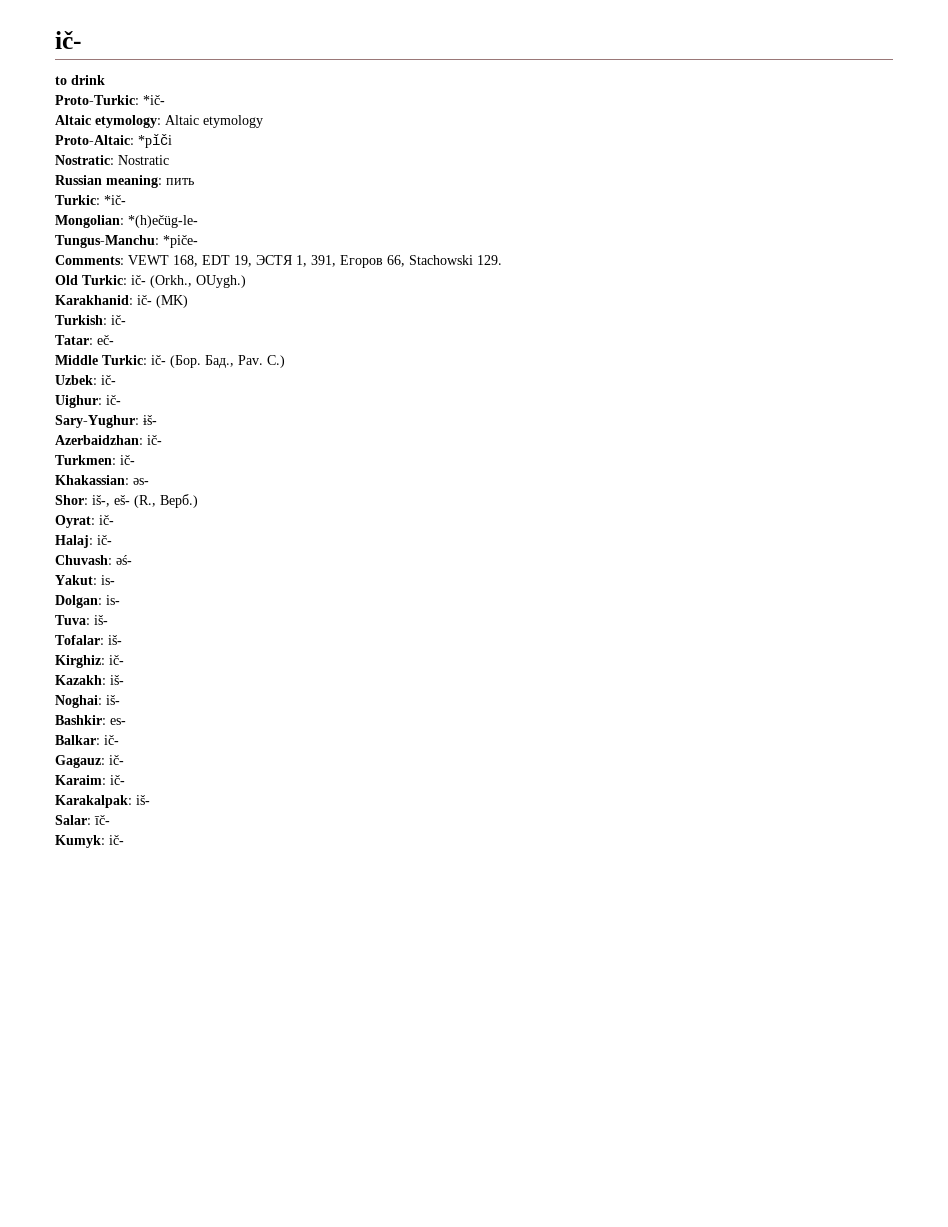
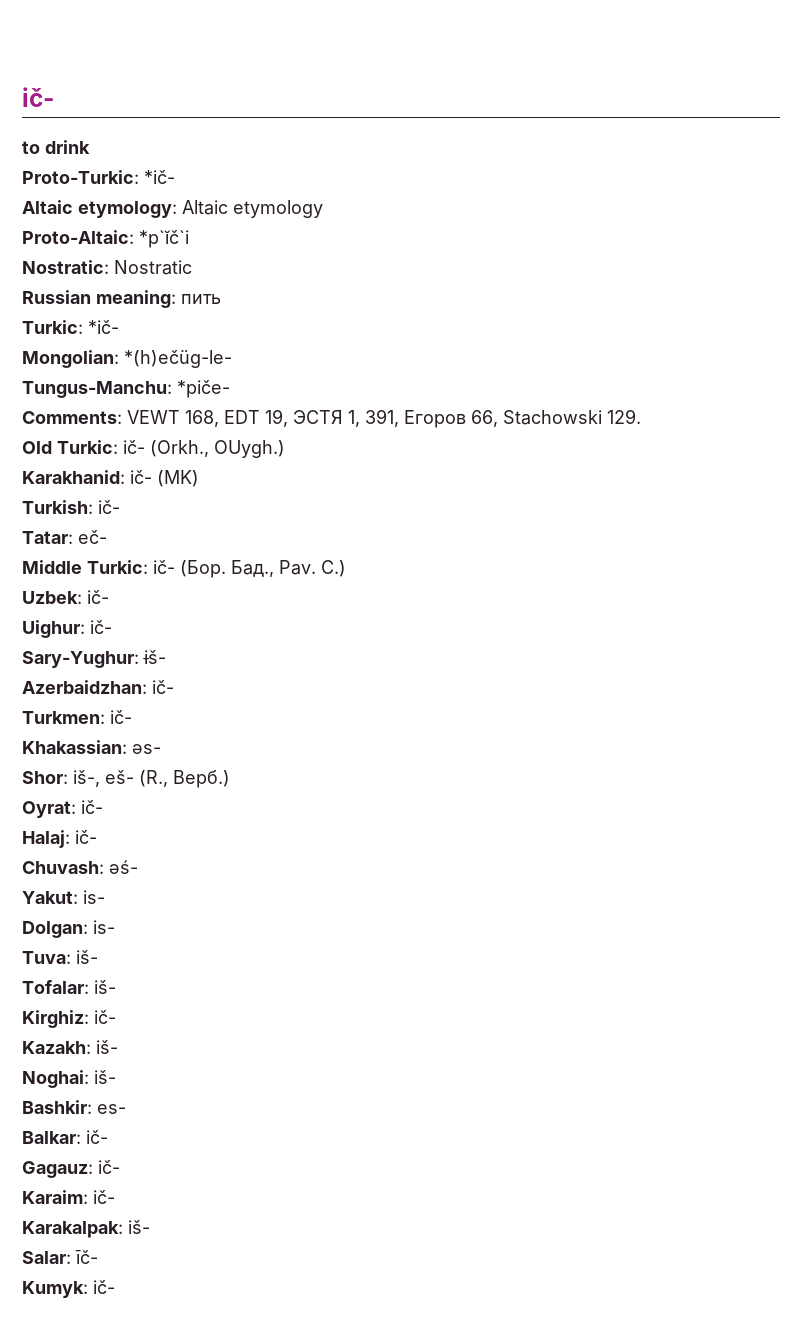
- Proto-Altaic: *pĭči
+ Proto-Altaic: *p`ĭč`i

